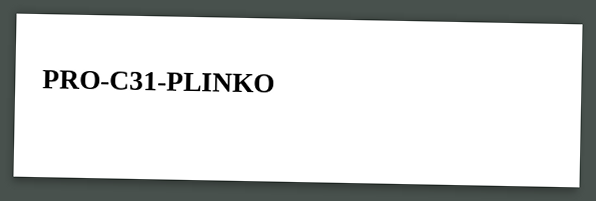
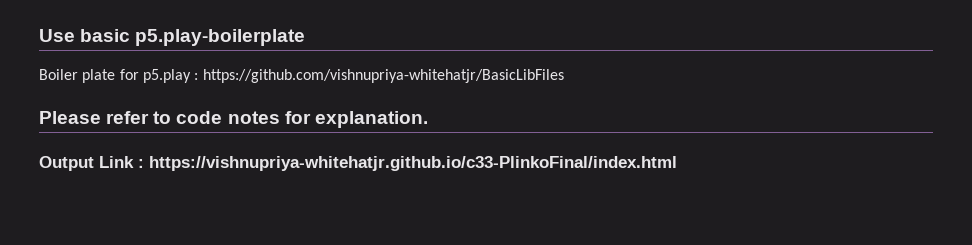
- PRO-C31-PLINKO
+ Use basic p5.play-boilerplate
+ Boiler plate for p5.play : https://github.com/vishnupriya-whitehatjr/BasicLibFiles
+ Please refer to code notes for explanation.
+ Output Link : https://vishnupriya-whitehatjr.github.io/c33-PlinkoFinal/index.html

